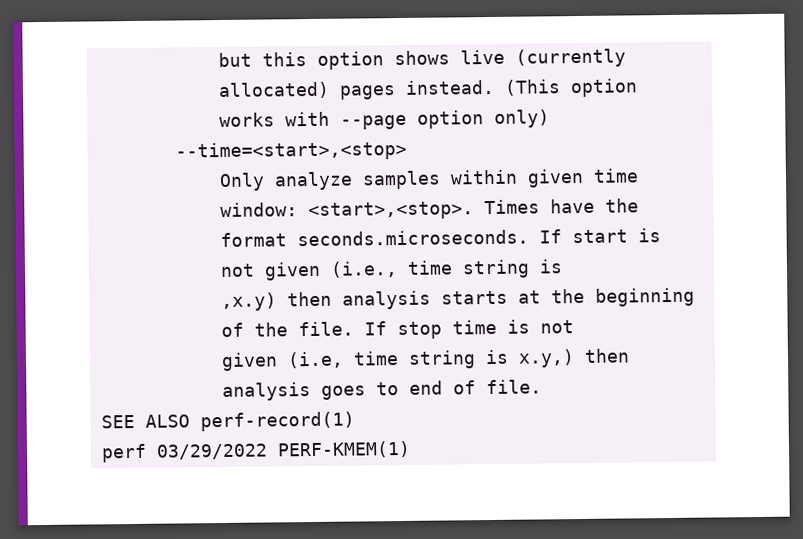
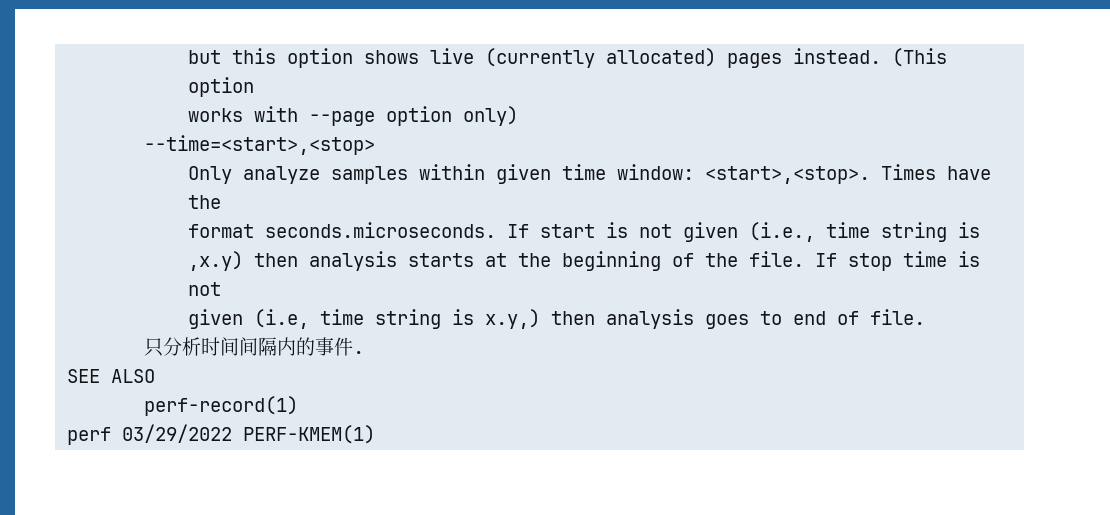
+ 只分析时间间隔内的事件.
- SEE ALSO perf-record(1)
+ SEE ALSO
+ perf-record(1)

